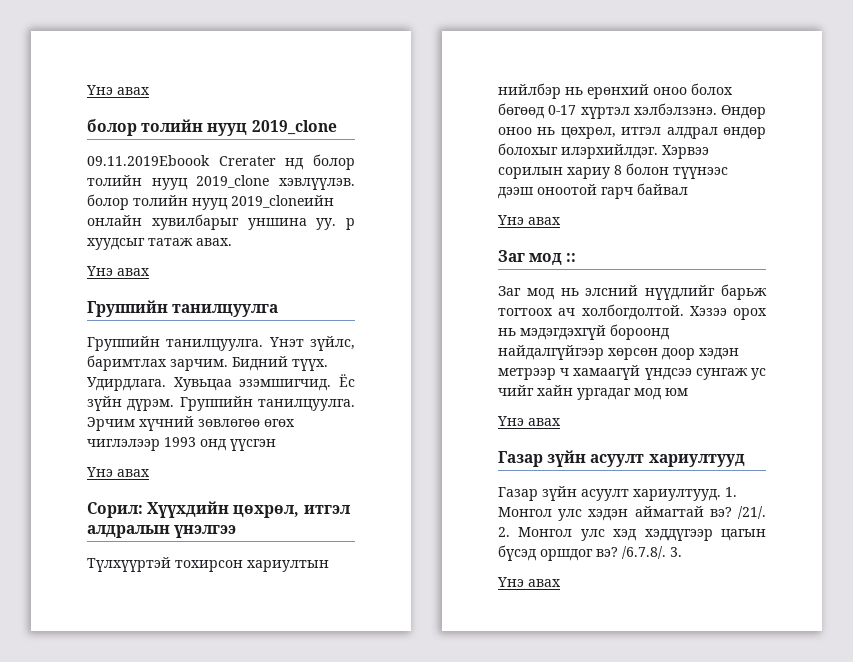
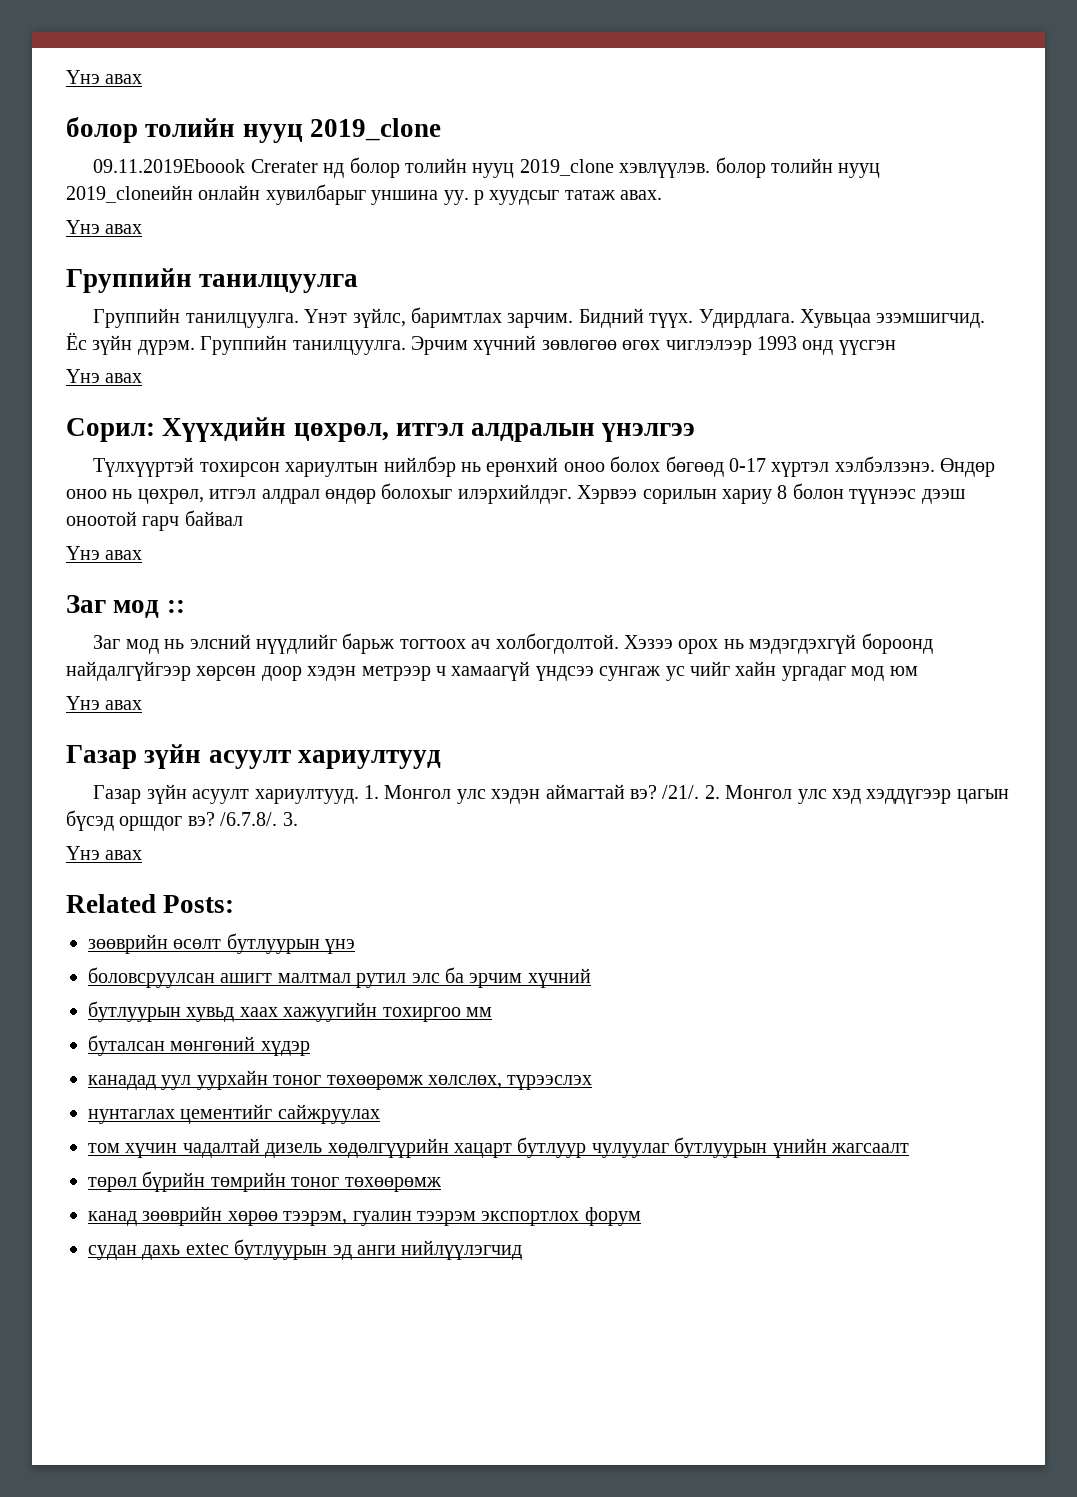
+ Related Posts:
+ зөөврийн өсөлт бутлуурын үнэ
+ боловсруулсан ашигт малтмал рутил элс ба эрчим хүчний
+ бутлуурын хувьд хаах хажуугийн тохиргоо мм
+ буталсан мөнгөний хүдэр
+ канадад уул уурхайн тоног төхөөрөмж хөлслөх, түрээслэх
+ нунтаглах цементийг сайжруулах
+ том хүчин чадалтай дизель хөдөлгүүрийн хацарт бутлуур чулуулаг бутлуурын үнийн жагсаалт
+ төрөл бүрийн төмрийн тоног төхөөрөмж
+ канад зөөврийн хөрөө тээрэм, гуалин тээрэм экспортлох форум
+ судан дахь extec бутлуурын эд анги нийлүүлэгчид

